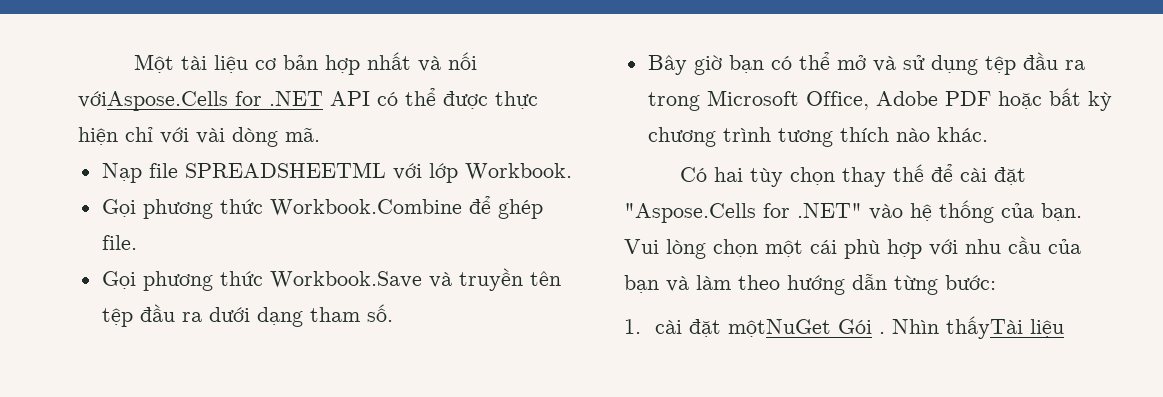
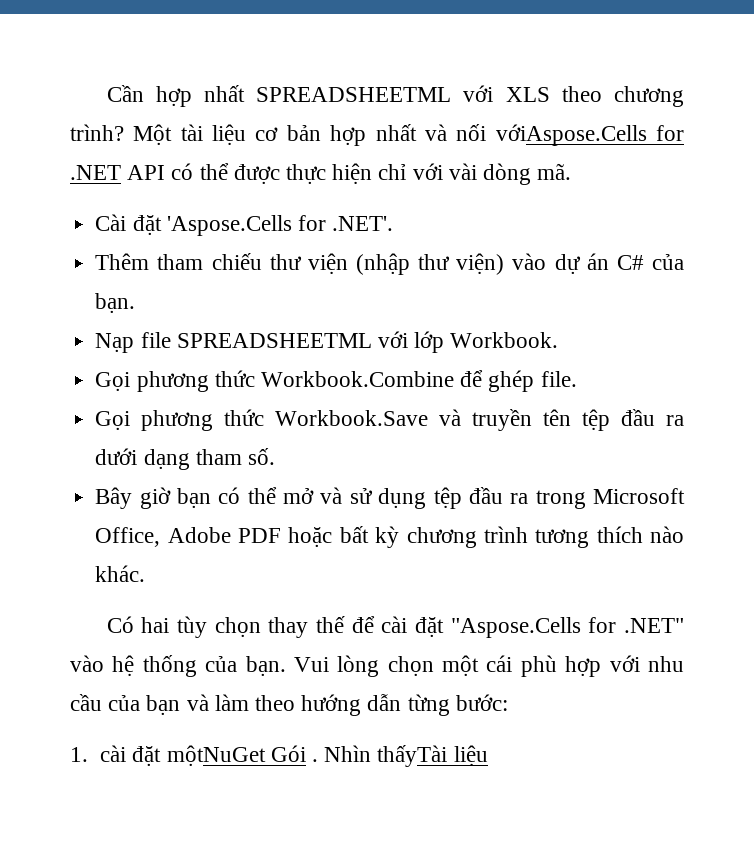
+ Cần hợp nhất SPREADSHEETML với XLS theo chương trình?
+ Cài đặt 'Aspose.Cells for .NET'.
+ Thêm tham chiếu thư viện (nhập thư viện) vào dự án C# của bạn.

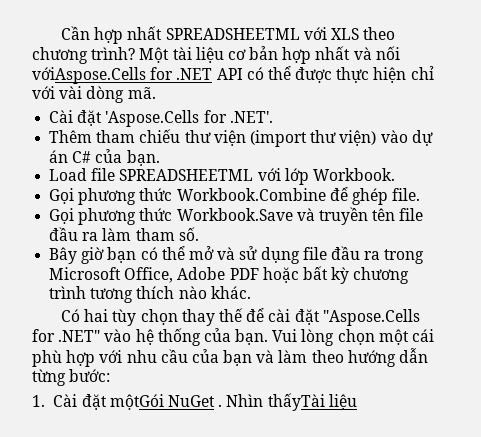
- Thêm tham chiếu thư viện (nhập thư viện) vào dự án C# của bạn.
+ Thêm tham chiếu thư viện (import thư viện) vào dự án C# của bạn.
- Nạp file SPREADSHEETML với lớp Workbook.
+ Load file SPREADSHEETML với lớp Workbook.
- Gọi phương thức Workbook.Save và truyền tên tệp đầu ra dưới dạng tham số.
+ Gọi phương thức Workbook.Save và truyền tên file đầu ra làm tham số.
- Bây giờ bạn có thể mở và sử dụng tệp đầu ra trong Microsoft Office, Adobe PDF hoặc bất kỳ chương trình tương thích nào khác.
+ Bây giờ bạn có thể mở và sử dụng file đầu ra trong Microsoft Office, Adobe PDF hoặc bất kỳ chương trình tương thích nào khác.
- 1. cài đặt mộtNuGet Gói .
+ 1. Cài đặt mộtGói NuGet .

